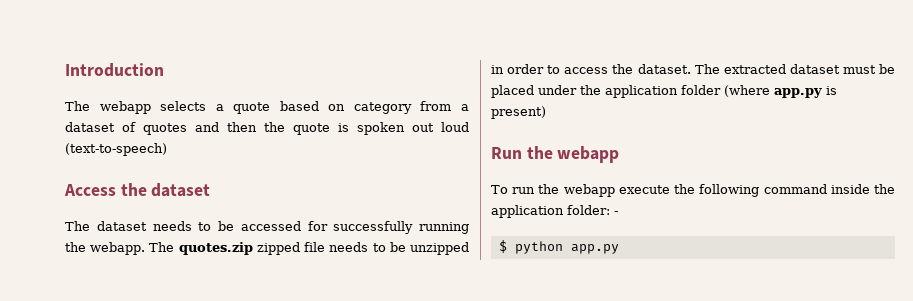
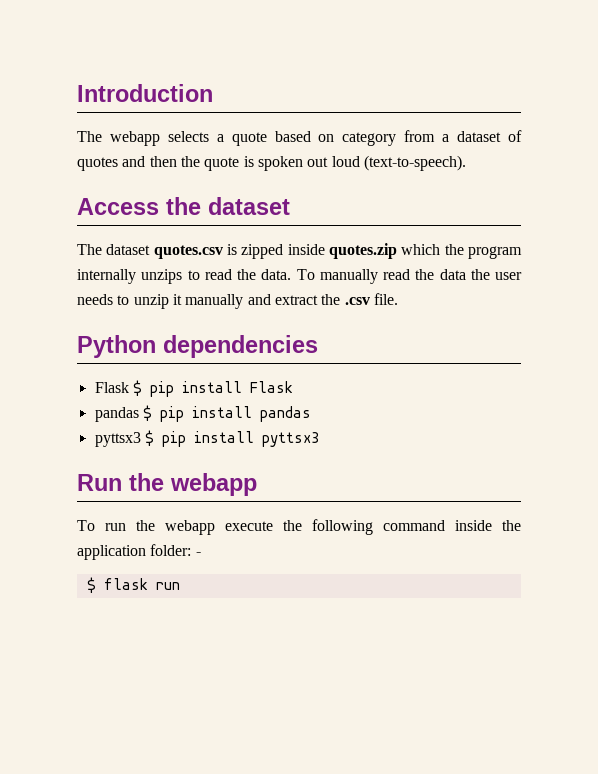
- The webapp selects a quote based on category from a dataset of quotes and then the quote is spoken out loud (text-to-speech)
+ The webapp selects a quote based on category from a dataset of quotes and then the quote is spoken out loud (text-to-speech).
- The dataset needs to be accessed for successfully running the webapp. The quotes.zip zipped file needs to be unzipped in order to access the dataset. The extracted dataset must be placed under the application folder (where app.py is present)
+ The dataset quotes.csv is zipped inside quotes.zip which the program internally unzips to read the data. To manually read the data the user needs to unzip it manually and extract the .csv file.
+ Python dependencies
+ Flask $ pip install Flask
+ pandas $ pip install pandas
+ pyttsx3 $ pip install pyttsx3
- $ python app.py
+ $ flask run

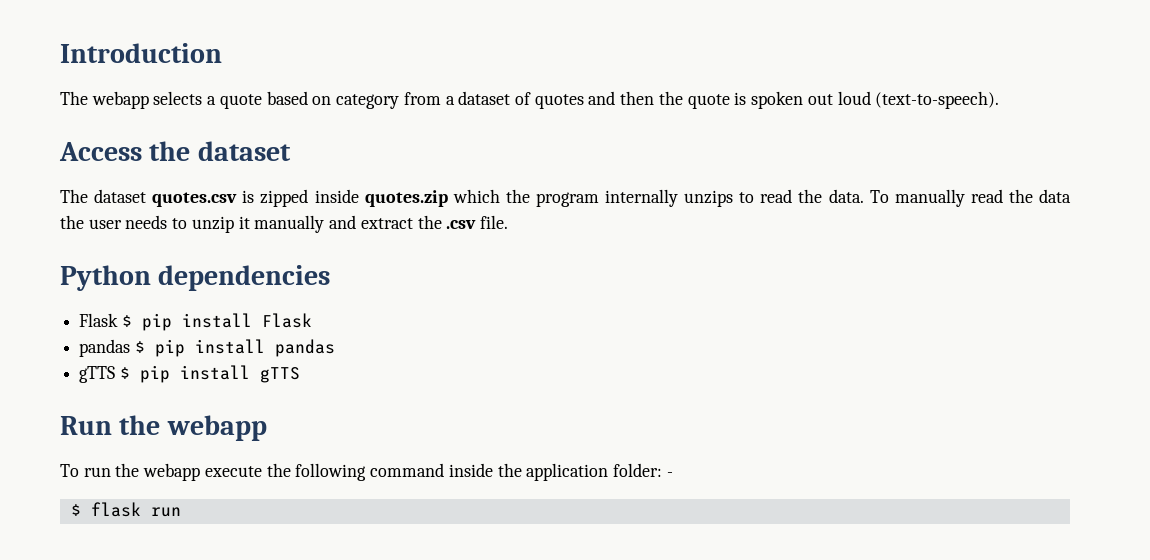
- pyttsx3 $ pip install pyttsx3
+ gTTS $ pip install gTTS

